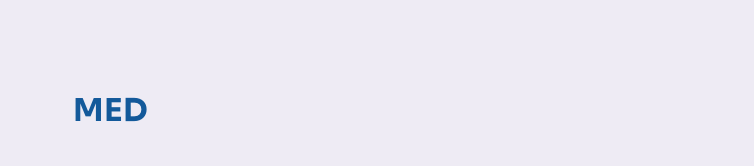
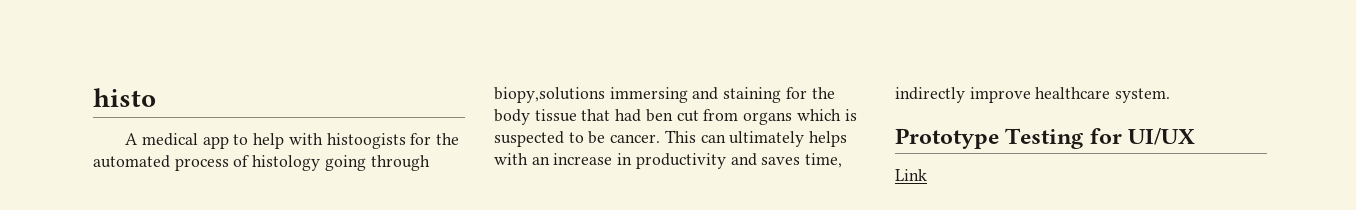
- MED
+ histo
+ A medical app to help with histoogists for the automated process of histology going through biopy,solutions immersing and staining for the body tissue that had ben cut from organs which is suspected to be cancer. This can ultimately helps with an increase in productivity and saves time, indirectly improve healthcare system.
+ Prototype Testing for UI/UX
+ Link

